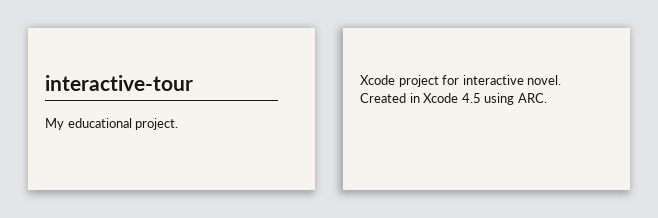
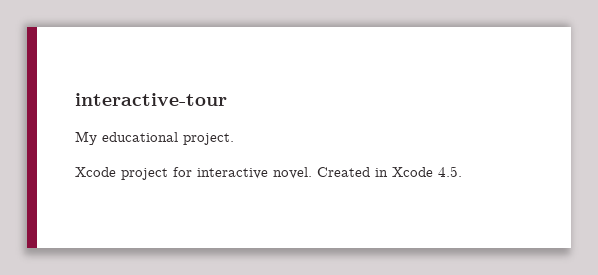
- Created in Xcode 4.5 using ARC.
+ Created in Xcode 4.5.

